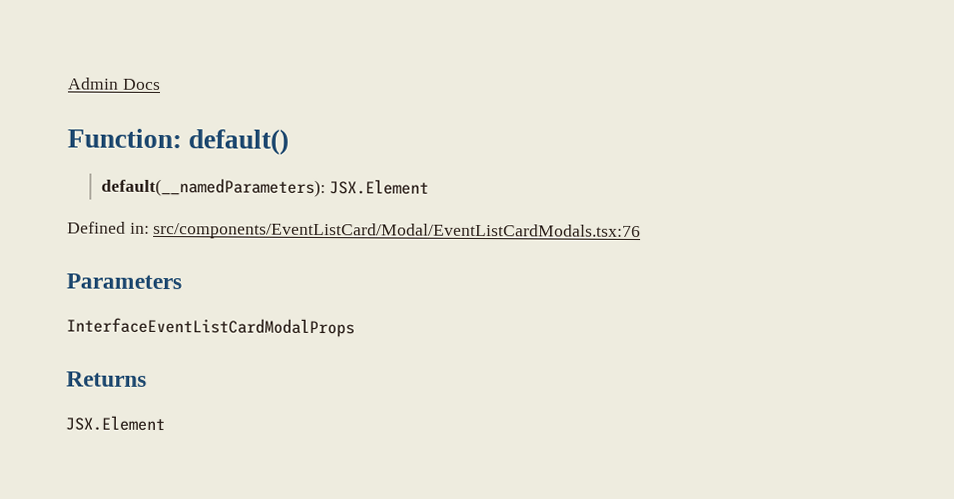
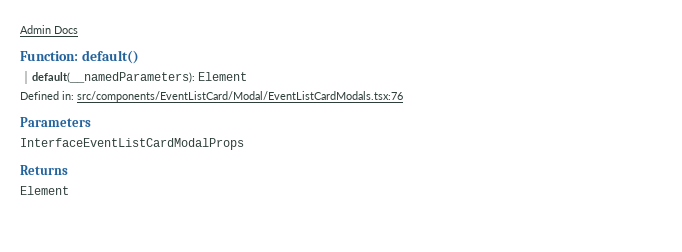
- default(__namedParameters): JSX.Element
+ default(__namedParameters): Element
  Returns
- JSX.Element
+ Element

